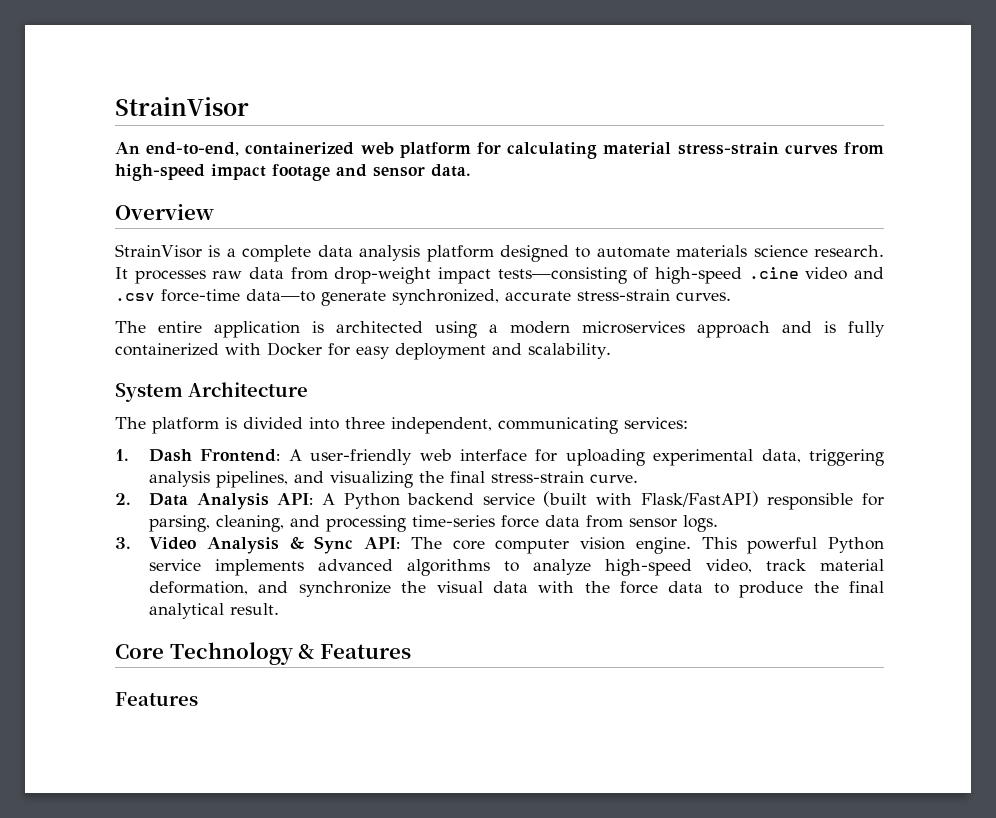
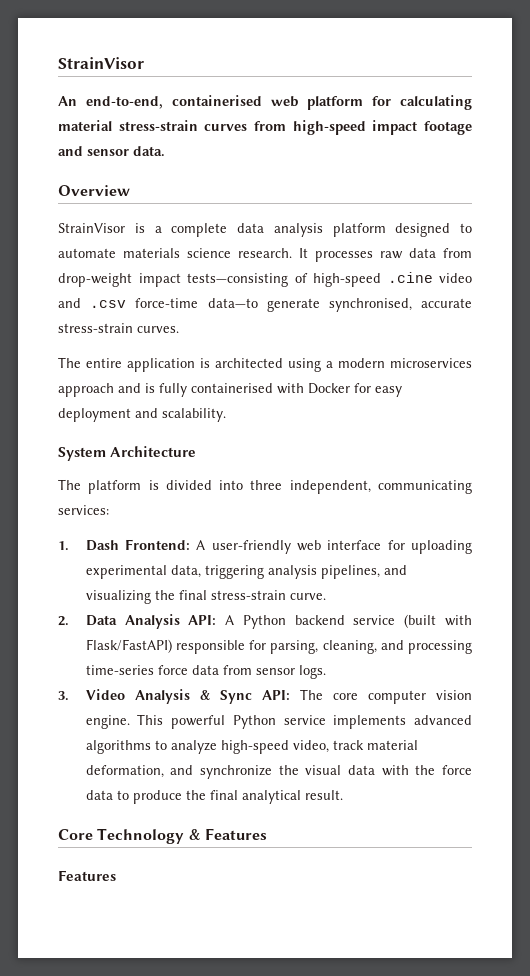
- An end-to-end, containerized web platform for calculating material stress-strain curves from high-speed impact footage and sensor data.
+ An end-to-end, containerised web platform for calculating material stress-strain curves from high-speed impact footage and sensor data.
- It processes raw data from drop-weight impact tests—consisting of high-speed .cine video and .csv force-time data—to generate synchronized, accurate stress-strain curves.
+ It processes raw data from drop-weight impact tests—consisting of high-speed .cine video and .csv force-time data—to generate synchronised, accurate stress-strain curves.
- The entire application is architected using a modern microservices approach and is fully containerized with Docker for easy deployment and scalability.
+ The entire application is architected using a modern microservices approach and is fully containerised with Docker for easy deployment and scalability.

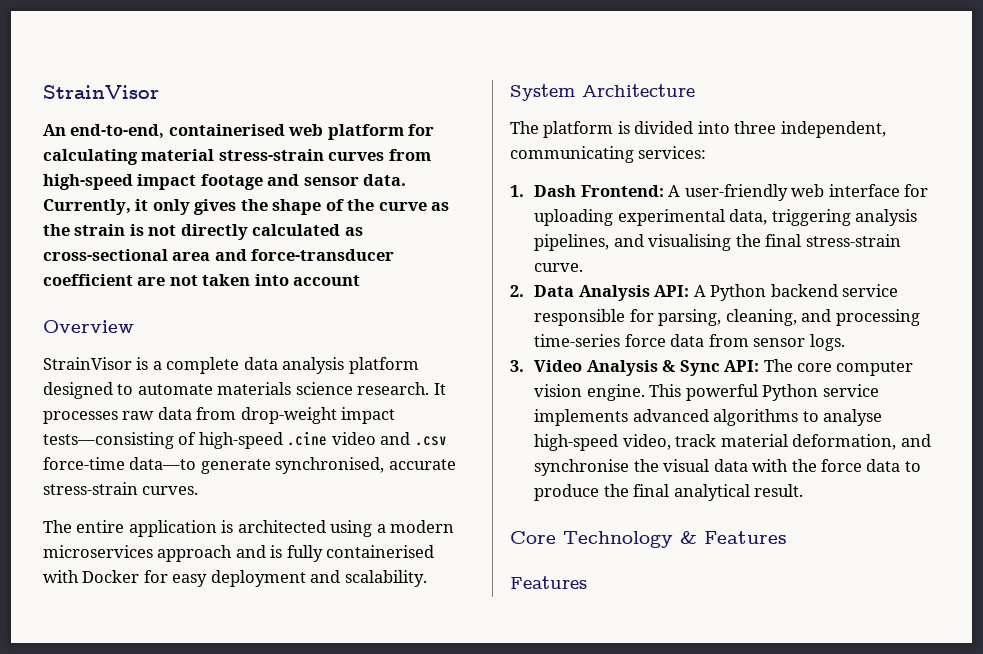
+ Currently, it only gives the shape of the curve as the strain is not directly calculated as cross-sectional area and force-transducer coefficient are not taken into account
- 1. Dash Frontend: A user-friendly web interface for uploading experimental data, triggering analysis pipelines, and visualizing the final stress-strain curve.
+ 1. Dash Frontend: A user-friendly web interface for uploading experimental data, triggering analysis pipelines, and visualising the final stress-strain curve.
- 2. Data Analysis API: A Python backend service (built with Flask/FastAPI) responsible for parsing, cleaning, and processing time-series force data from sensor logs.
+ 2. Data Analysis API: A Python backend service responsible for parsing, cleaning, and processing time-series force data from sensor logs.
- This powerful Python service implements advanced algorithms to analyze high-speed video, track material deformation, and synchronize the visual data with the force data to produce the final analytical result.
+ This powerful Python service implements advanced algorithms to analyse high-speed video, track material deformation, and synchronise the visual data with the force data to produce the final analytical result.

